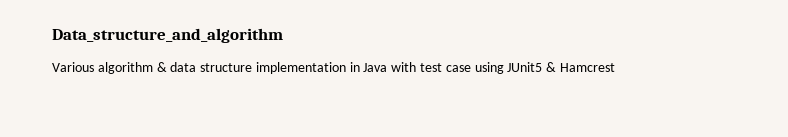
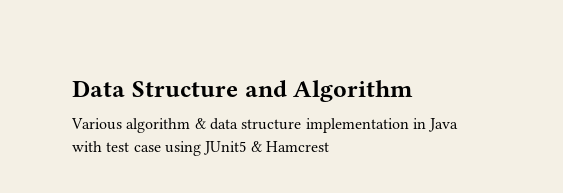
- Data_structure_and_algorithm
+ Data Structure and Algorithm

